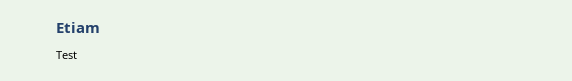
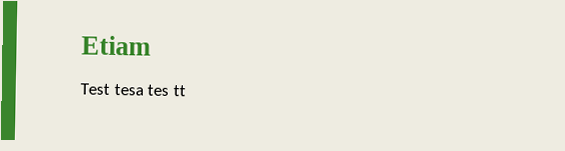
- Test
+ Test tesa tes tt

